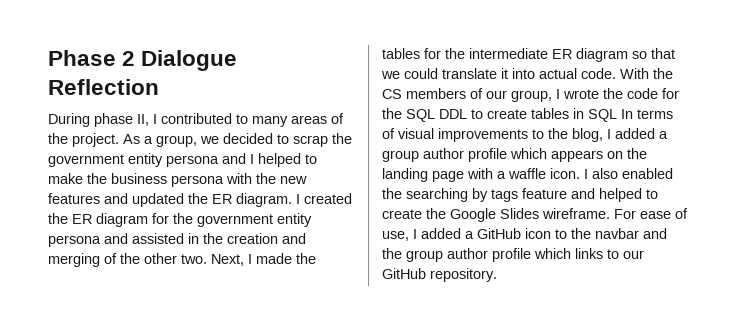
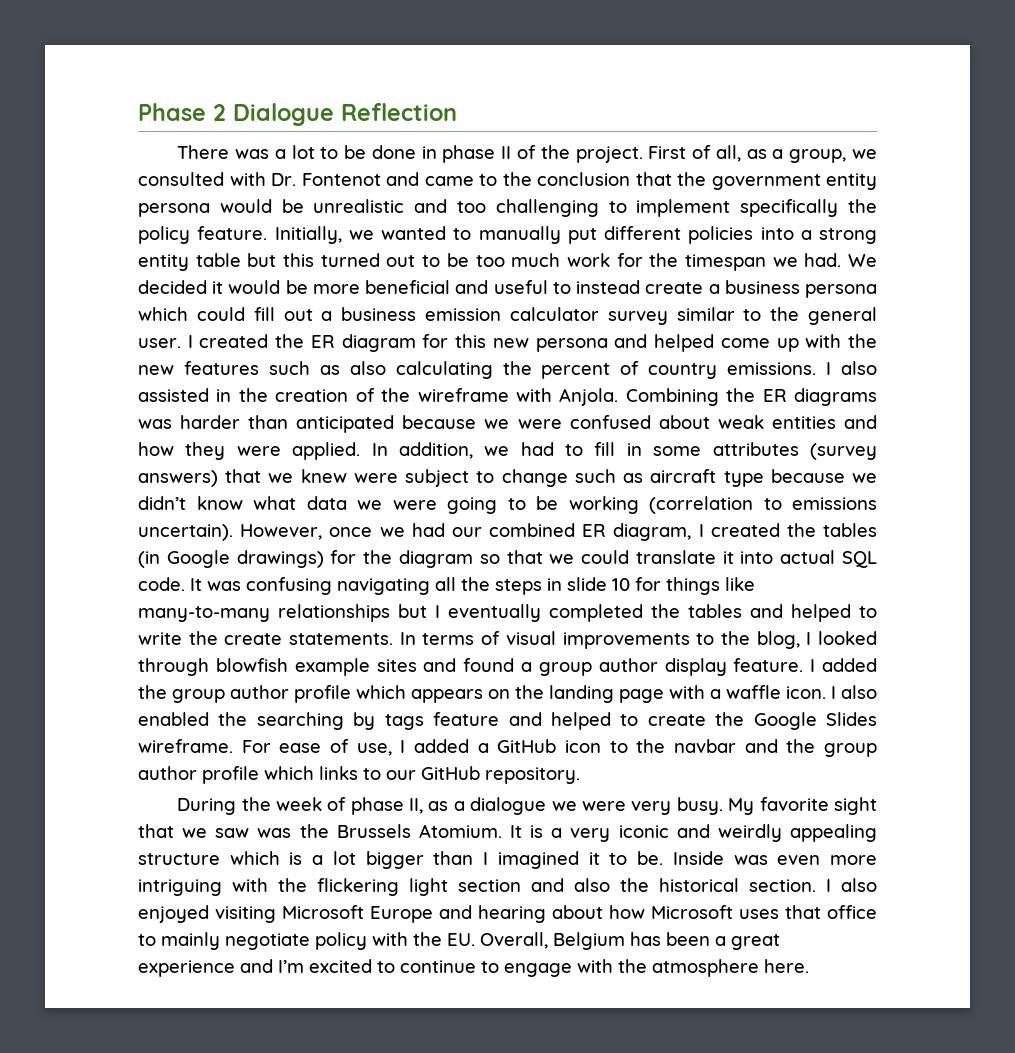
- During phase II, I contributed to many areas of the project. As a group, we decided to scrap the government entity persona and I helped to make the business persona with the new features and updated the ER diagram.
+ There was a lot to be done in phase II of the project. First of all, as a group, we consulted with Dr. Fontenot and came to the conclusion that the government entity persona would be unrealistic and too challenging to implement specifically the policy feature. Initially, we wanted to manually put different policies into a strong entity table but this turned out to be too much work for the timespan we had. We decided it would be more beneficial and useful to instead create a business persona which could fill out a business emission calculator survey similar to the general user.
- I created the ER diagram for the government entity persona and assisted in the creation and merging of the other two. Next, I made the tables for the intermediate ER diagram so that we could translate it into actual code. With the CS members of our group, I wrote the code for the SQL DDL to create tables in SQL In terms of visual improvements to the blog, I added a group author profile which appears on the landing page with a waffle icon.
+ I created the ER diagram for this new persona and helped come up with the new features such as also calculating the percent of country emissions. I also assisted in the creation of the wireframe with Anjola. Combining the ER diagrams was harder than anticipated because we were confused about weak entities and how they were applied. In addition, we had to fill in some attributes (survey answers) that we knew were subject to change such as aircraft type because we didn’t know what data we were going to be working (correlation to emissions uncertain). However, once we had our combined ER diagram, I created the tables (in Google drawings) for the diagram so that we could translate it into actual SQL code. It was confusing navigating all the steps in slide 10 for things like many-to-many relationships but I eventually completed the tables and helped to write the create statements. In terms of visual improvements to the blog, I looked through blowfish example sites and found a group author display feature. I added the group author profile which appears on the landing page with a waffle icon.
+ During the week of phase II, as a dialogue we were very busy. My favorite sight that we saw was the Brussels Atomium. It is a very iconic and weirdly appealing structure which is a lot bigger than I imagined it to be. Inside was even more intriguing with the flickering light section and also the historical section. I also enjoyed visiting Microsoft Europe and hearing about how Microsoft uses that office to mainly negotiate policy with the EU. Overall, Belgium has been a great experience and I’m excited to continue to engage with the atmosphere here.

